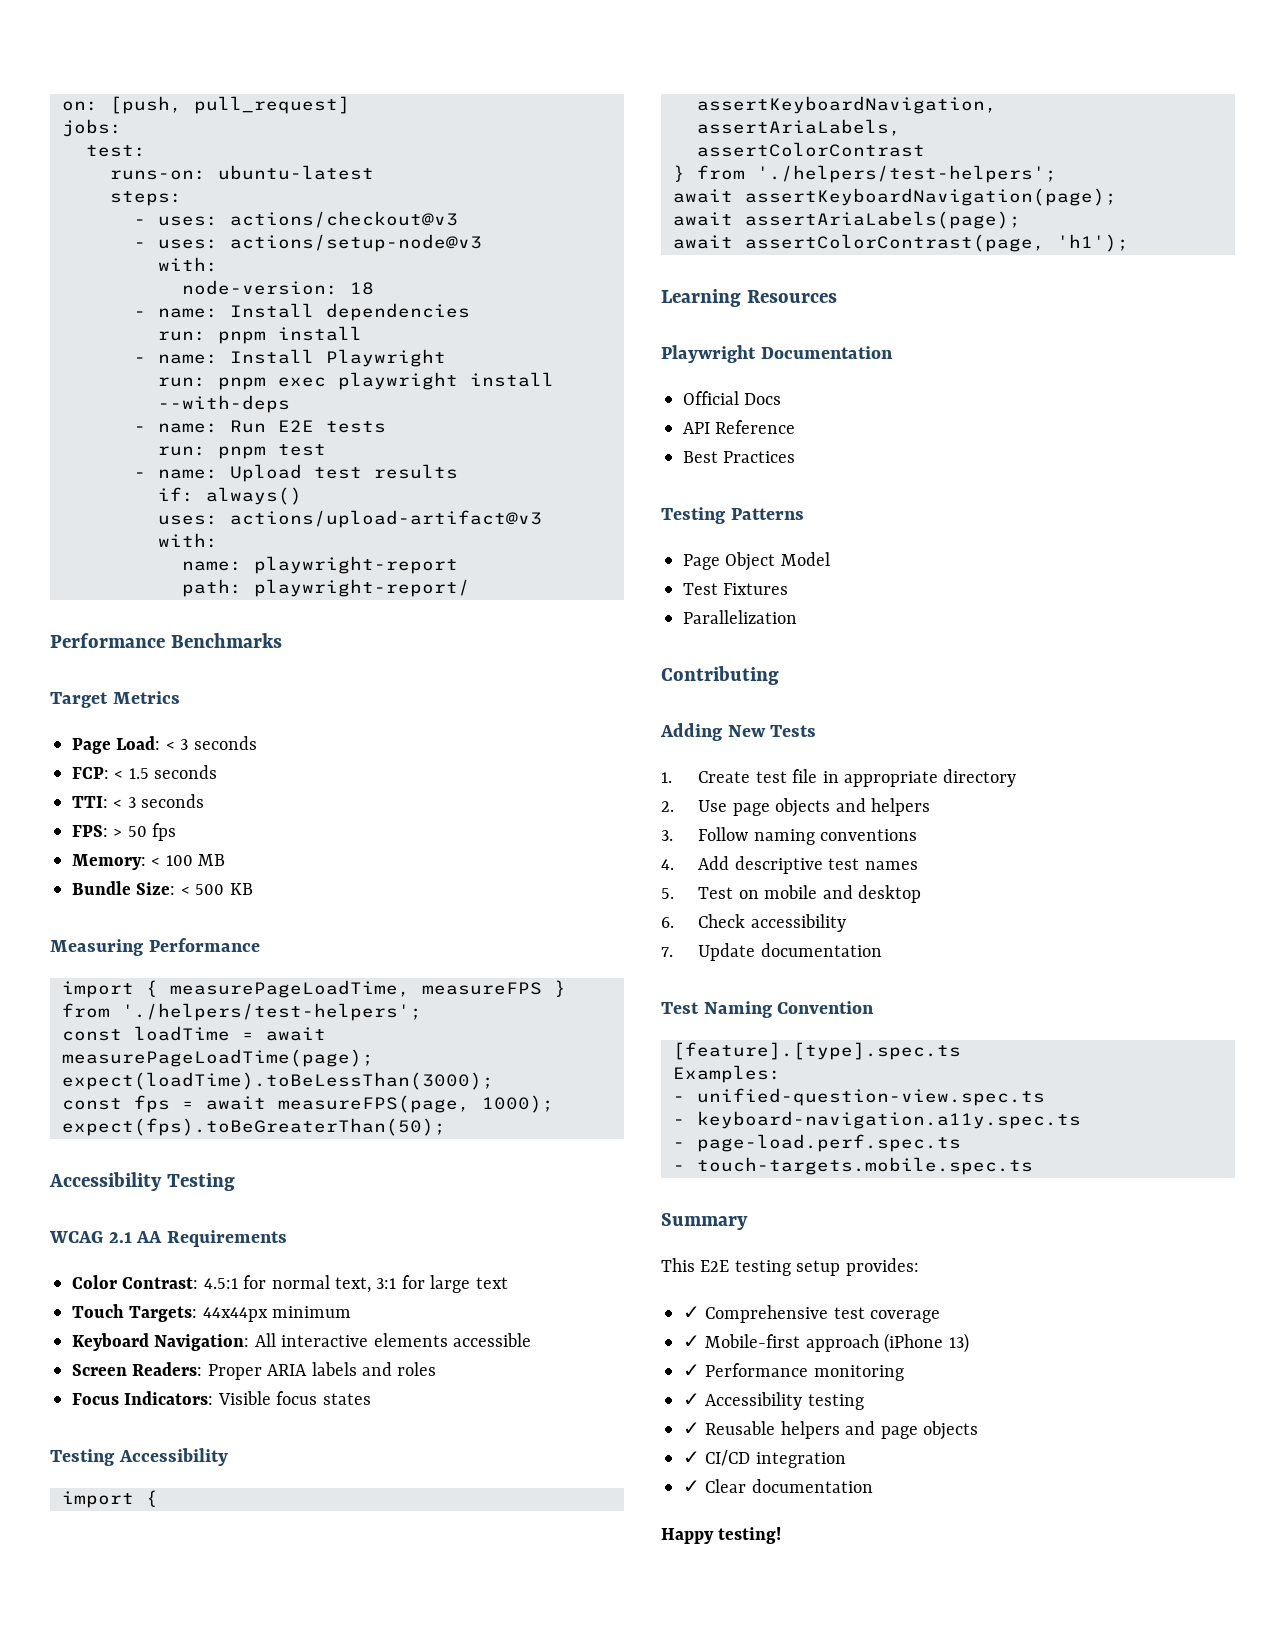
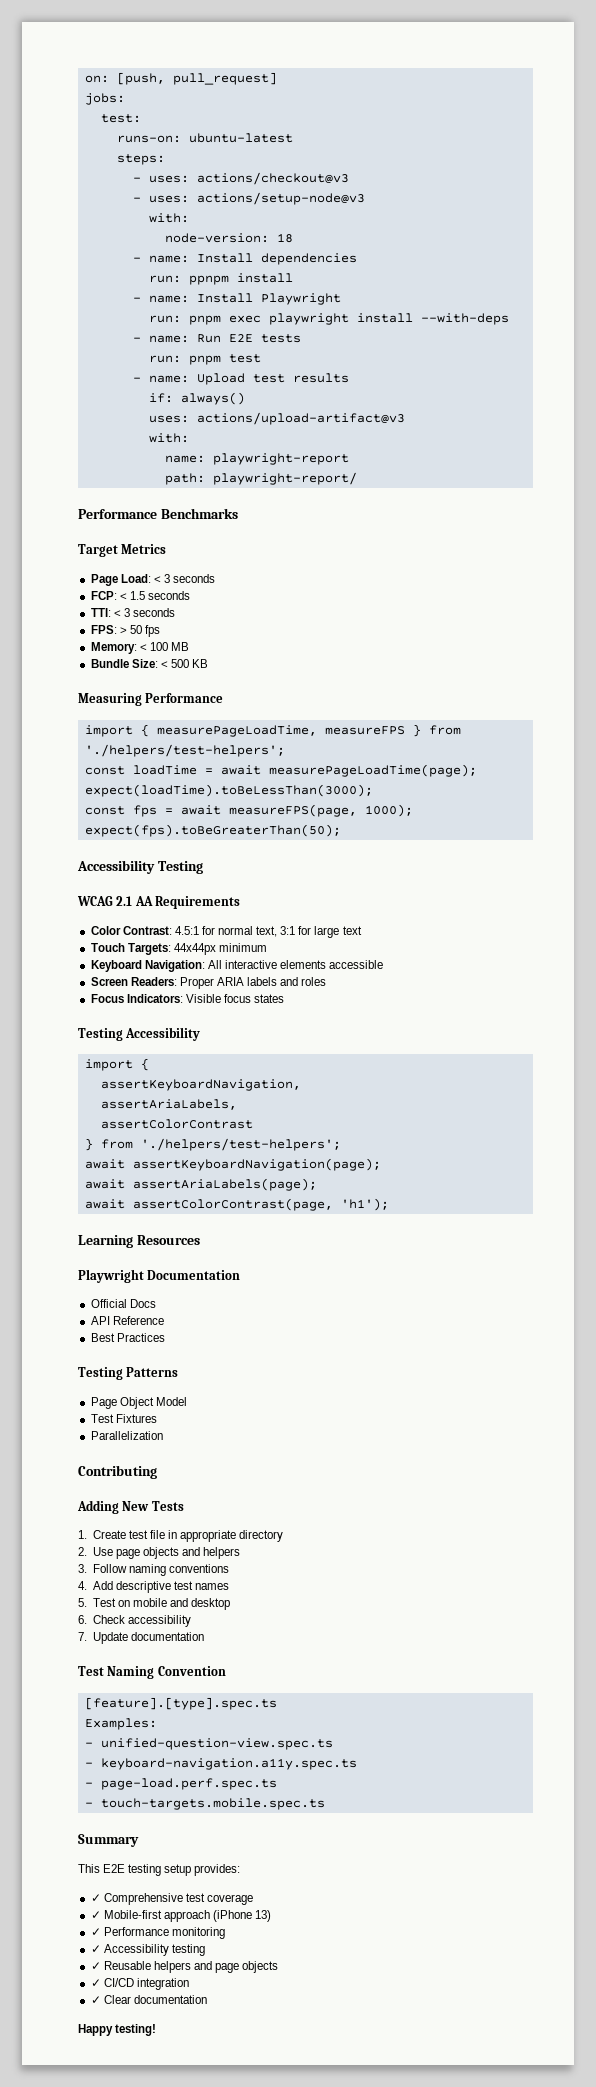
- run: pnpm install
+ run: ppnpm install

